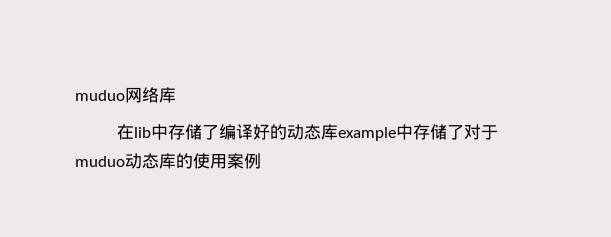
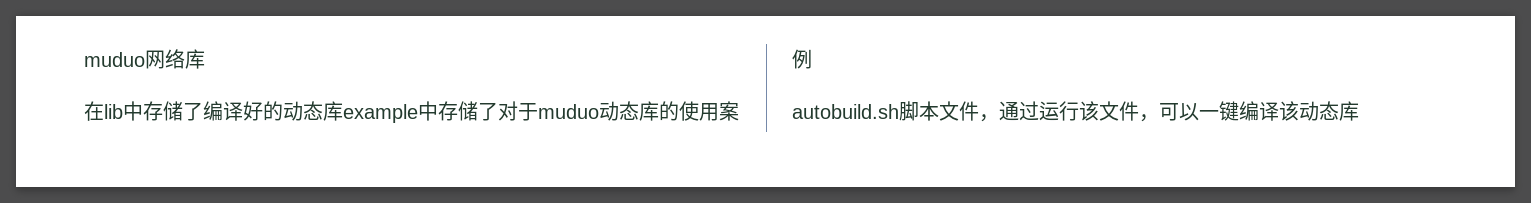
+ autobuild.sh脚本文件，通过运行该文件，可以一键编译该动态库

